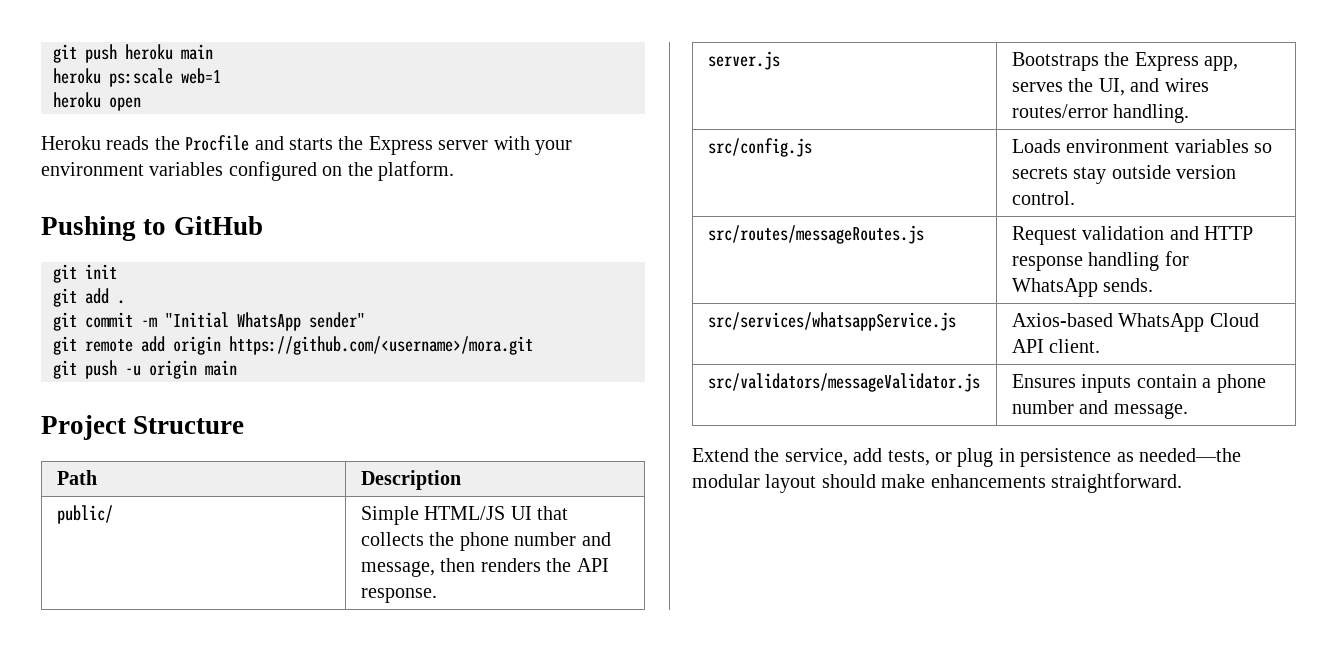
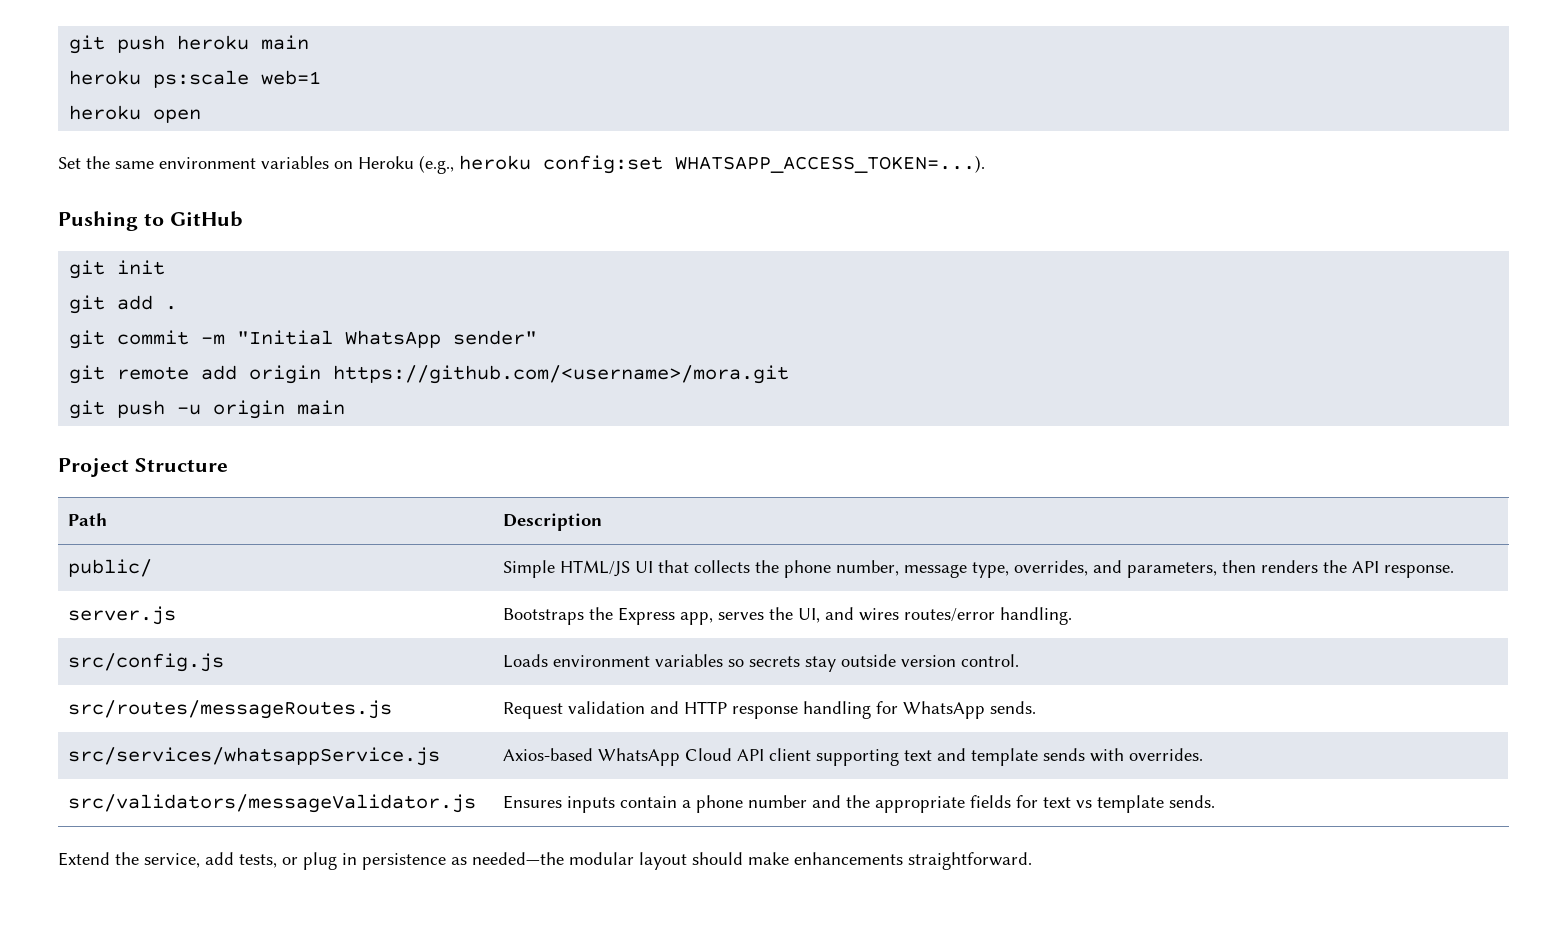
- Heroku reads the Procfile and starts the Express server with your environment variables configured on the platform.
+ Set the same environment variables on Heroku (e.g., heroku config:set WHATSAPP_ACCESS_TOKEN=...).
- public/ | Simple HTML/JS UI that collects the phone number and message, then renders the API response.
+ public/ | Simple HTML/JS UI that collects the phone number, message type, overrides, and parameters, then renders the API response.
- src/services/whatsappService.js | Axios-based WhatsApp Cloud API client.
+ src/services/whatsappService.js | Axios-based WhatsApp Cloud API client supporting text and template sends with overrides.
- src/validators/messageValidator.js | Ensures inputs contain a phone number and message.
+ src/validators/messageValidator.js | Ensures inputs contain a phone number and the appropriate fields for text vs template sends.

